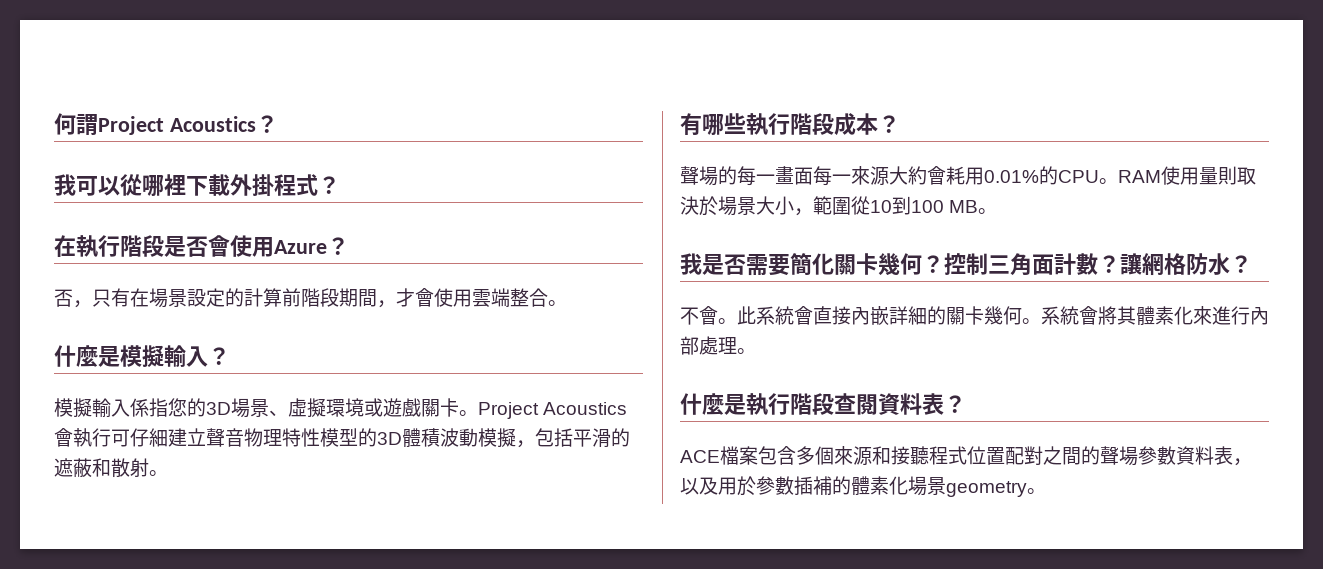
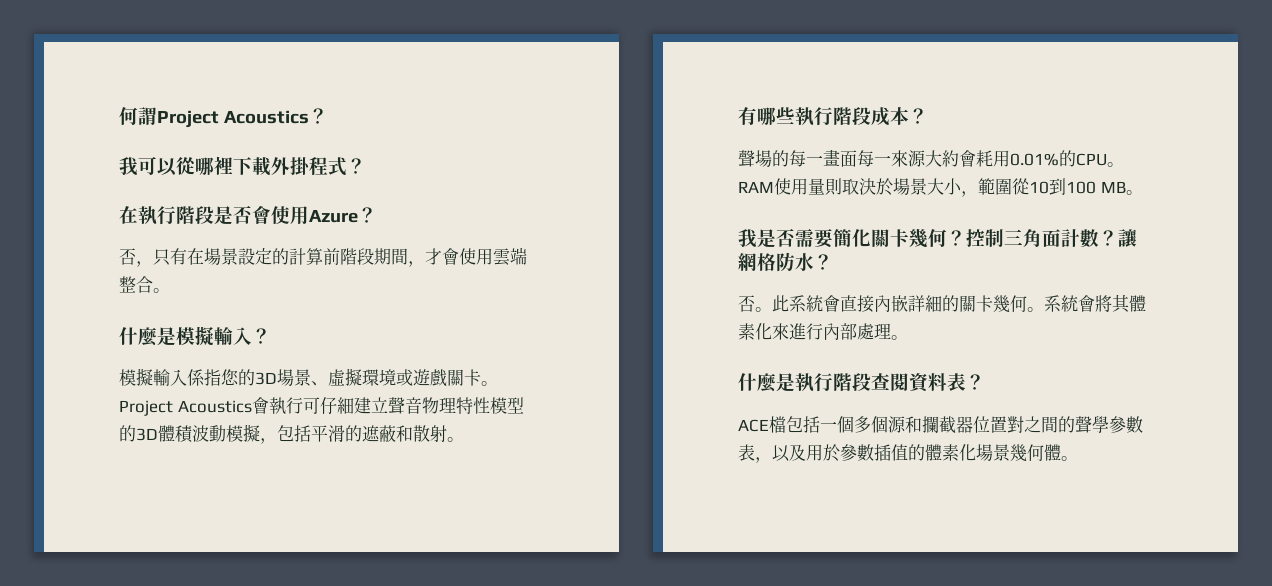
- 不會。
+ 否。
- ACE檔案包含多個來源和接聽程式位置配對之間的聲場參數資料表，以及用於參數插補的體素化場景geometry。
+ ACE檔包括一個多個源和攔截器位置對之間的聲學參數表，以及用於參數插值的體素化場景幾何體。

